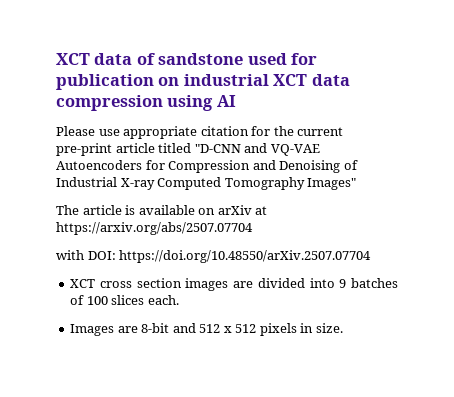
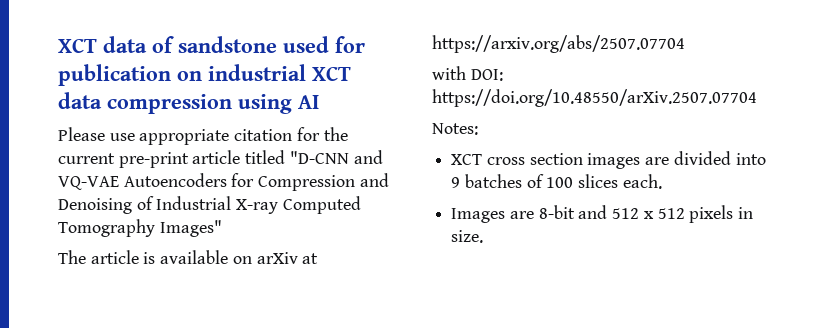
+ Notes:

